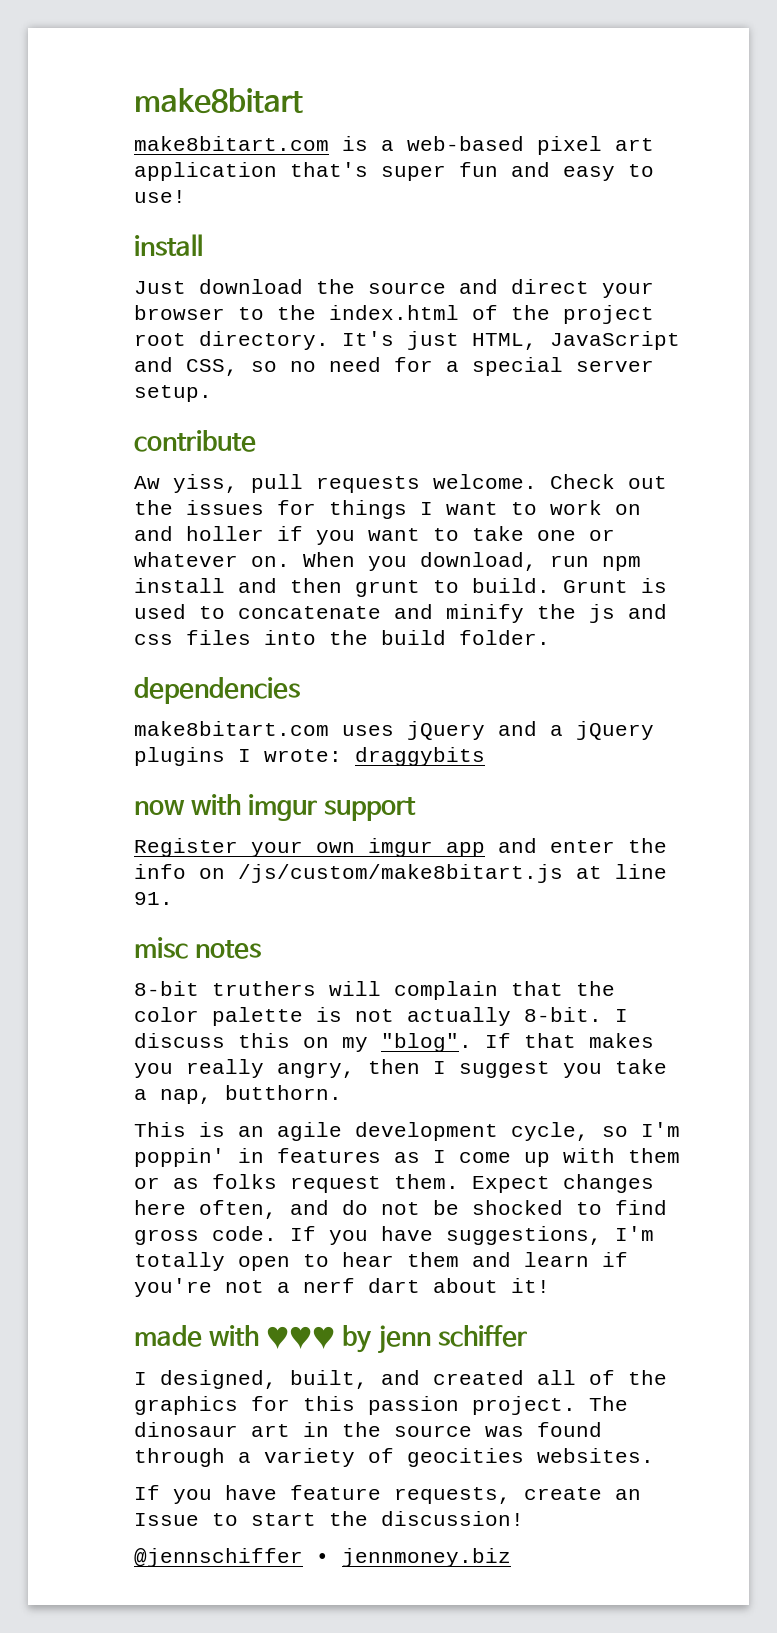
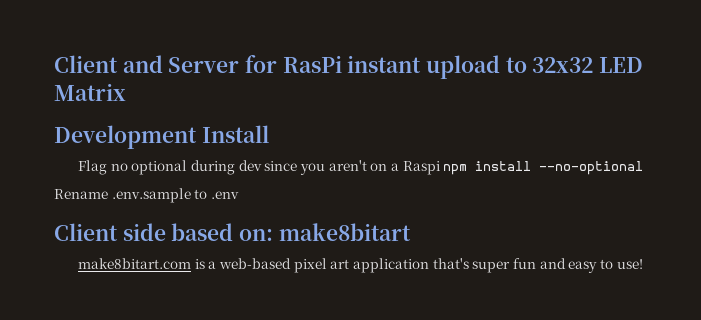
- make8bitart
+ Client and Server for RasPi instant upload to 32x32 LED Matrix
+ Development Install
+ Flag no optional during dev since you aren't on a Raspi npm install --no-optional
+ Rename .env.sample to .env
+ Client side based on: make8bitart
  make8bitart.com is a web-based pixel art application that's super fun and easy to use!
- install
- Just download the source and direct your browser to the index.html of the project root directory. It's just HTML, JavaScript and CSS, so no need for a special server setup.
- contribute
- Aw yiss, pull requests welcome. Check out the issues for things I want to work on and holler if you want to take one or whatever on. When you download, run npm install and then grunt to build. Grunt is used to concatenate and minify the js and css files into the build folder.
- dependencies
- make8bitart.com uses jQuery and a jQuery plugins I wrote: draggybits
- now with imgur support
- Register your own imgur app and enter the info on /js/custom/make8bitart.js at line 91.
- misc notes
- 8-bit truthers will complain that the color palette is not actually 8-bit. I discuss this on my "blog". If that makes you really angry, then I suggest you take a nap, butthorn.
- This is an agile development cycle, so I'm poppin' in features as I come up with them or as folks request them. Expect changes here often, and do not be shocked to find gross code. If you have suggestions, I'm totally open to hear them and learn if you're not a nerf dart about it!
- made with ♥♥♥ by jenn schiffer
- I designed, built, and created all of the graphics for this passion project. The dinosaur art in the source was found through a variety of geocities websites.
- If you have feature requests, create an Issue to start the discussion!
- @jennschiffer • jennmoney.biz

